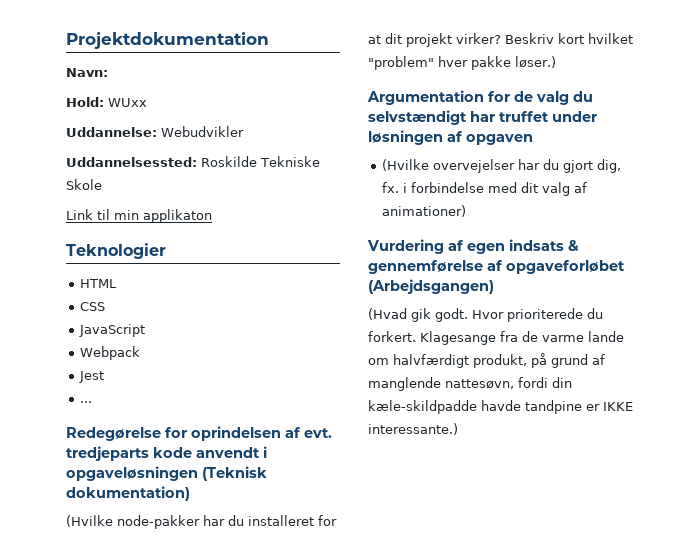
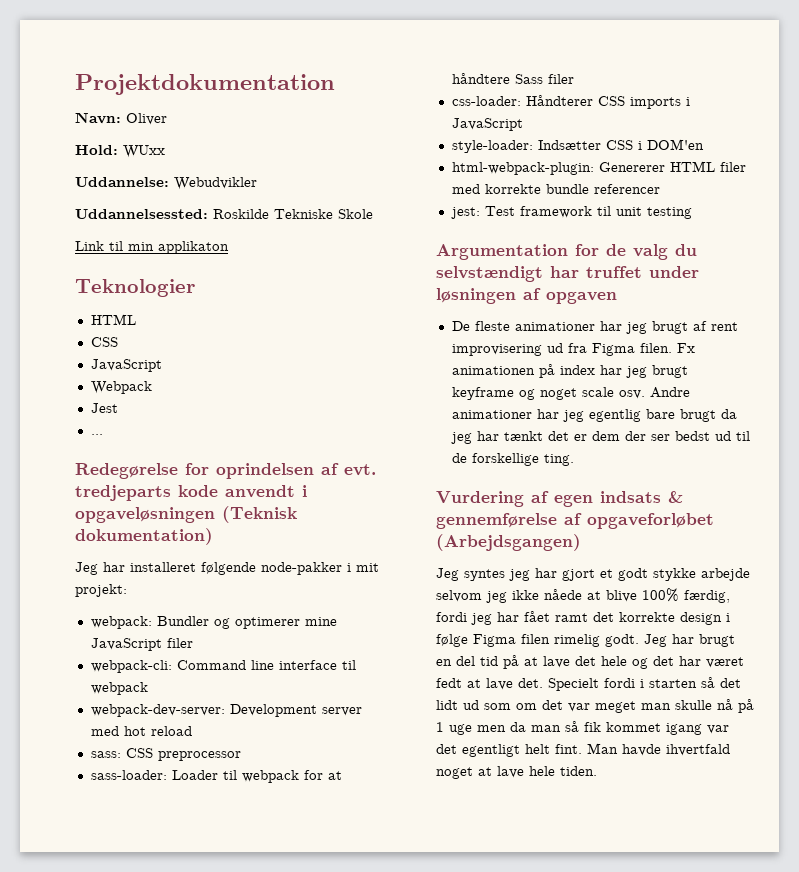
- Navn:
+ Navn: Oliver
- (Hvilke node-pakker har du installeret for at dit projekt virker? Beskriv kort hvilket "problem" hver pakke løser.)
+ Jeg har installeret følgende node-pakker i mit projekt:
+ webpack: Bundler og optimerer mine JavaScript filer
+ webpack-cli: Command line interface til webpack
+ webpack-dev-server: Development server med hot reload
+ sass: CSS preprocessor
+ sass-loader: Loader til webpack for at håndtere Sass filer
+ css-loader: Håndterer CSS imports i JavaScript
+ style-loader: Indsætter CSS i DOM'en
+ html-webpack-plugin: Genererer HTML filer med korrekte bundle referencer
+ jest: Test framework til unit testing
- (Hvilke overvejelser har du gjort dig, fx. i forbindelse med dit valg af animationer)
+ De fleste animationer har jeg brugt af rent improvisering ud fra Figma filen. Fx animationen på index har jeg brugt keyframe og noget scale osv. Andre animationer har jeg egentlig bare brugt da jeg har tænkt det er dem der ser bedst ud til de forskellige ting.
- (Hvad gik godt. Hvor prioriterede du forkert. Klagesange fra de varme lande om halvfærdigt produkt, på grund af manglende nattesøvn, fordi din kæle-skildpadde havde tandpine er IKKE interessante.)
+ Jeg syntes jeg har gjort et godt stykke arbejde selvom jeg ikke nåede at blive 100% færdig, fordi jeg har fået ramt det korrekte design i følge Figma filen rimelig godt. Jeg har brugt en del tid på at lave det hele og det har været fedt at lave det. Specielt fordi i starten så det lidt ud som om det var meget man skulle nå på 1 uge men da man så fik kommet igang var det egentligt helt fint. Man havde ihvertfald noget at lave hele tiden.

